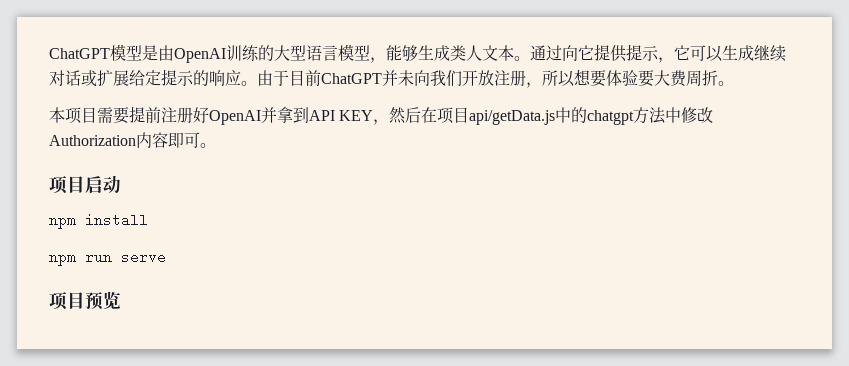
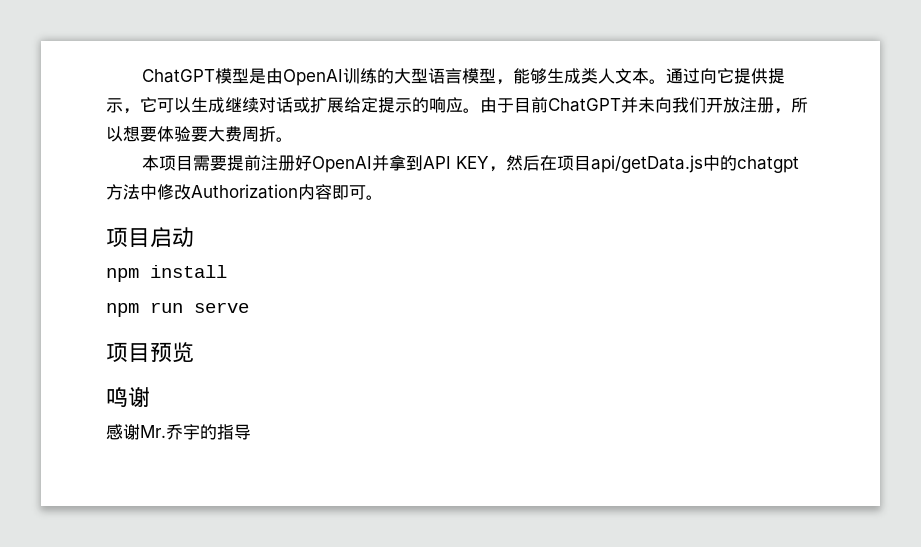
+ 鸣谢
+ 感谢Mr.乔宇的指导

